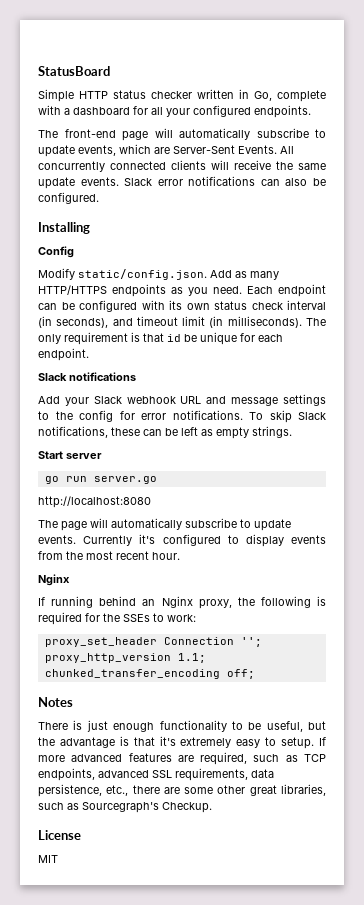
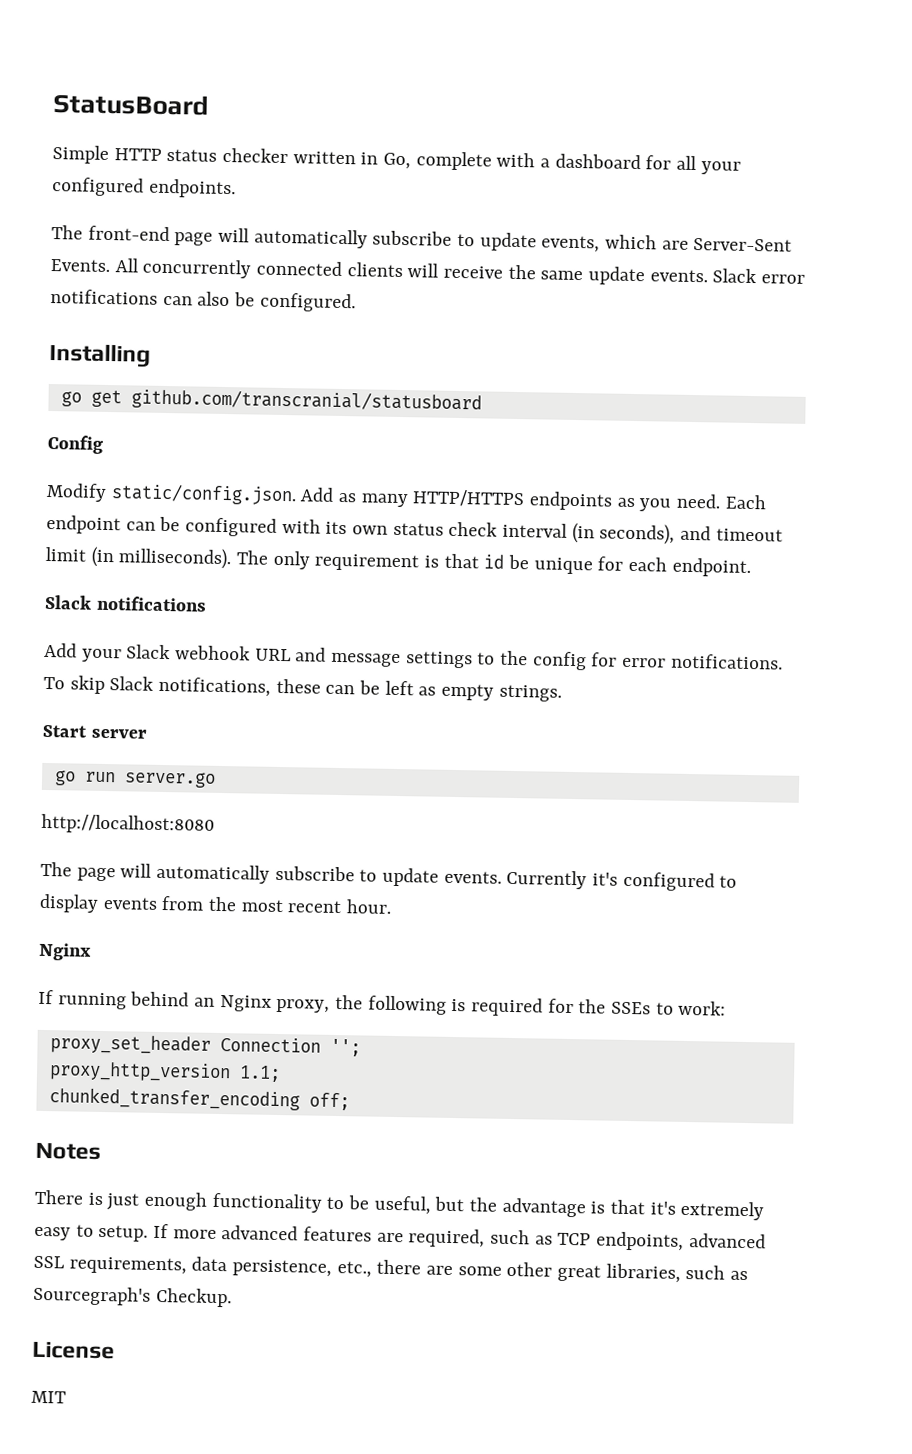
+ go get github.com/transcranial/statusboard

